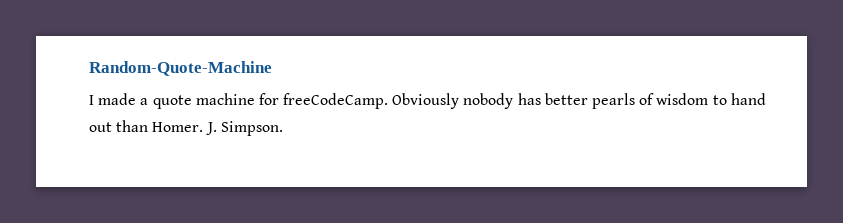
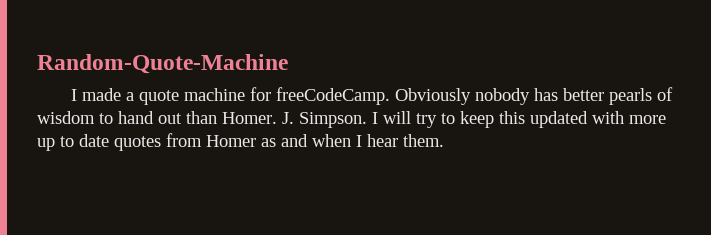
+ I will try to keep this updated with more up to date quotes from Homer as and when I hear them.

